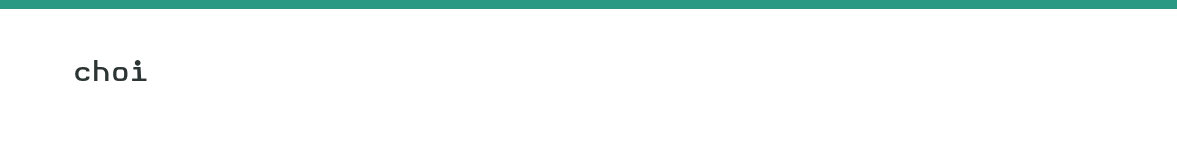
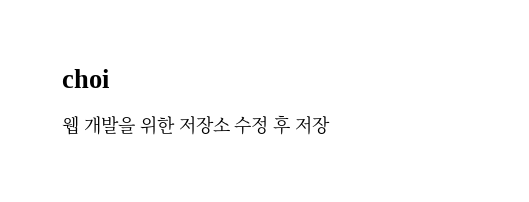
+ 웹 개발을 위한 저장소 수정 후 저장

